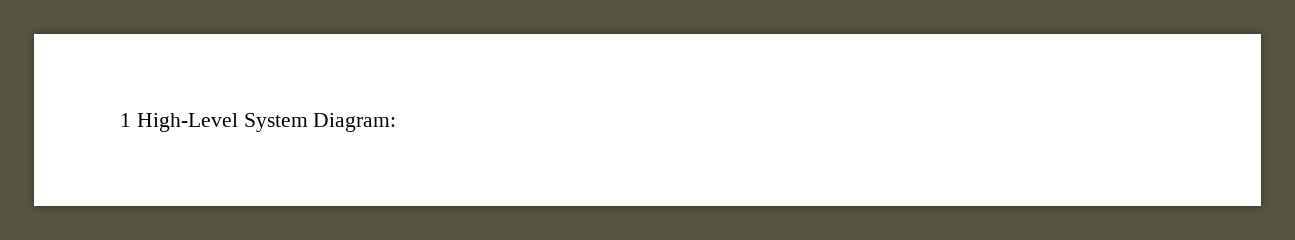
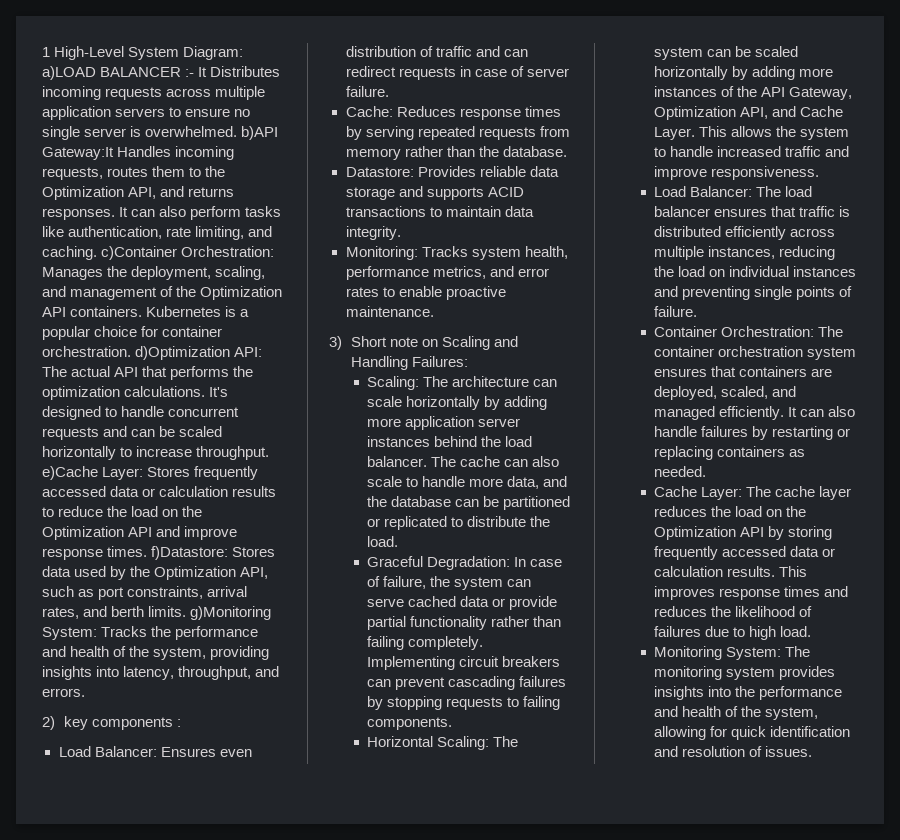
- 1 High-Level System Diagram:
+ 1 High-Level System Diagram: a)LOAD BALANCER :- It Distributes incoming requests across multiple application servers to ensure no single server is overwhelmed. b)API Gateway:It Handles incoming requests, routes them to the Optimization API, and returns responses. It can also perform tasks like authentication, rate limiting, and caching. c)Container Orchestration: Manages the deployment, scaling, and management of the Optimization API containers. Kubernetes is a popular choice for container orchestration. d)Optimization API: The actual API that performs the optimization calculations. It's designed to handle concurrent requests and can be scaled horizontally to increase throughput. e)Cache Layer: Stores frequently accessed data or calculation results to reduce the load on the Optimization API and improve response times. f)Datastore: Stores data used by the Optimization API, such as port constraints, arrival rates, and berth limits. g)Monitoring System: Tracks the performance and health of the system, providing insights into latency, throughput, and errors.
+ 2) key components :
+ Load Balancer: Ensures even distribution of traffic and can redirect requests in case of server failure.
+ Cache: Reduces response times by serving repeated requests from memory rather than the database.
+ Datastore: Provides reliable data storage and supports ACID transactions to maintain data integrity.
+ Monitoring: Tracks system health, performance metrics, and error rates to enable proactive maintenance.
+ 3) Short note on Scaling and Handling Failures:
+ Scaling: The architecture can scale horizontally by adding more application server instances behind the load balancer. The cache can also scale to handle more data, and the database can be partitioned or replicated to distribute the load.
+ Graceful Degradation: In case of failure, the system can serve cached data or provide partial functionality rather than failing completely. Implementing circuit breakers can prevent cascading failures by stopping requests to failing components.
+ Horizontal Scaling: The system can be scaled horizontally by adding more instances of the API Gateway, Optimization API, and Cache Layer. This allows the system to handle increased traffic and improve responsiveness.
+ Load Balancer: The load balancer ensures that traffic is distributed efficiently across multiple instances, reducing the load on individual instances and preventing single points of failure.
+ Container Orchestration: The container orchestration system ensures that containers are deployed, scaled, and managed efficiently. It can also handle failures by restarting or replacing containers as needed.
+ Cache Layer: The cache layer reduces the load on the Optimization API by storing frequently accessed data or calculation results. This improves response times and reduces the likelihood of failures due to high load.
+ Monitoring System: The monitoring system provides insights into the performance and health of the system, allowing for quick identification and resolution of issues.

